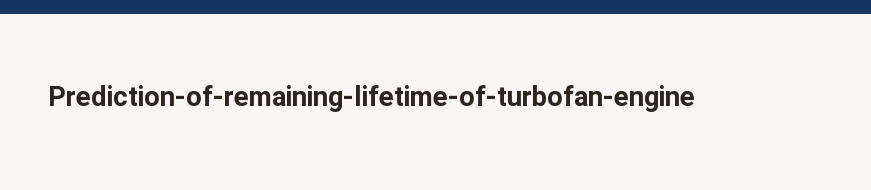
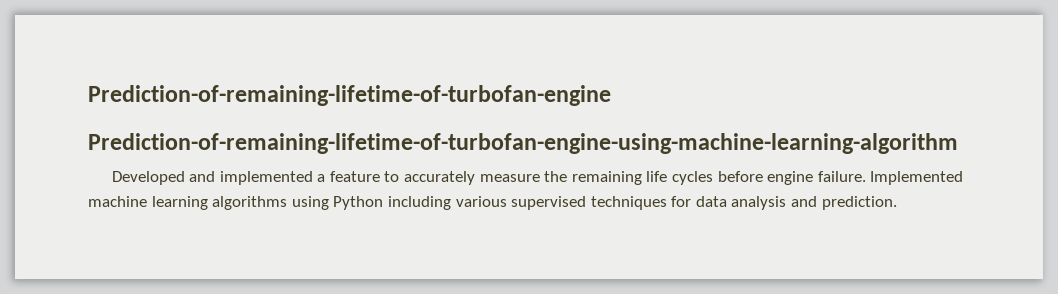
+ Prediction-of-remaining-lifetime-of-turbofan-engine-using-machine-learning-algorithm
+ Developed and implemented a feature to accurately measure the remaining life cycles before engine failure. Implemented machine learning algorithms using Python including various supervised techniques for data analysis and prediction.

